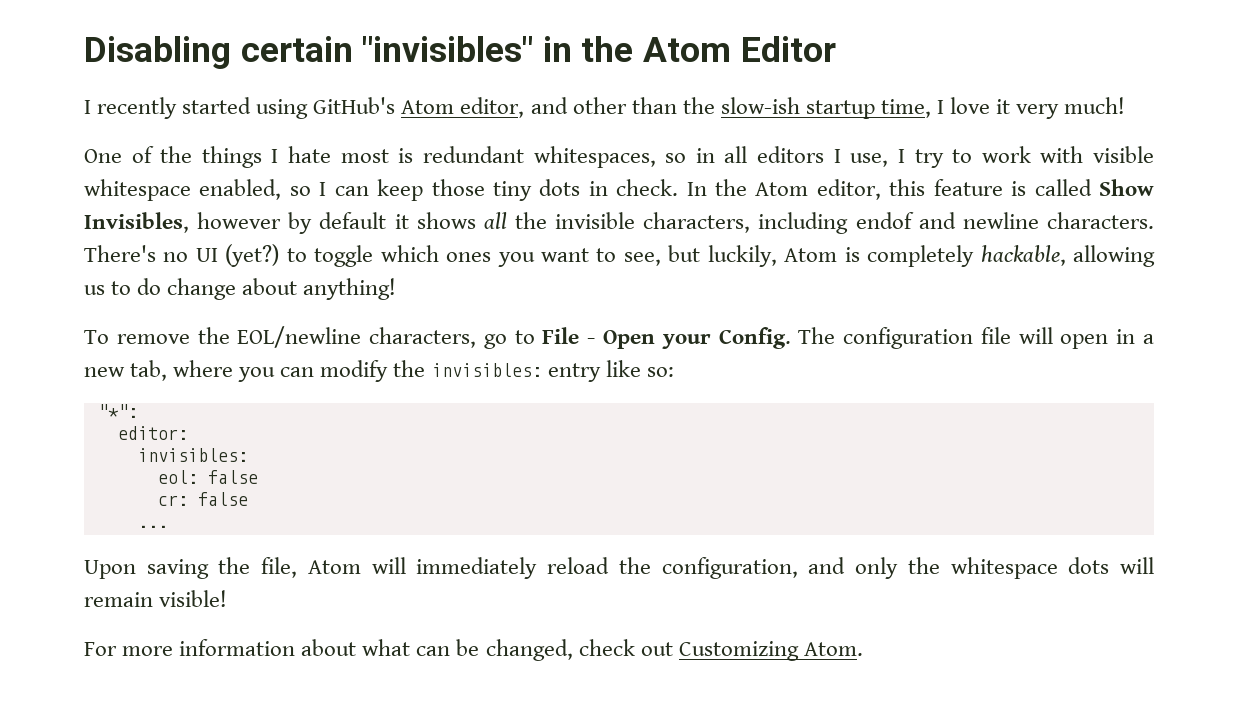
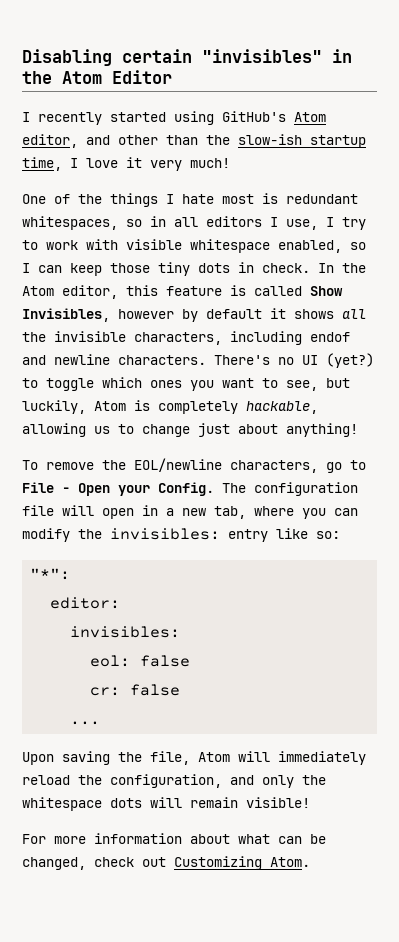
- There's no UI (yet?) to toggle which ones you want to see, but luckily, Atom is completely hackable, allowing us to do change about anything!
+ There's no UI (yet?) to toggle which ones you want to see, but luckily, Atom is completely hackable, allowing us to change just about anything!

